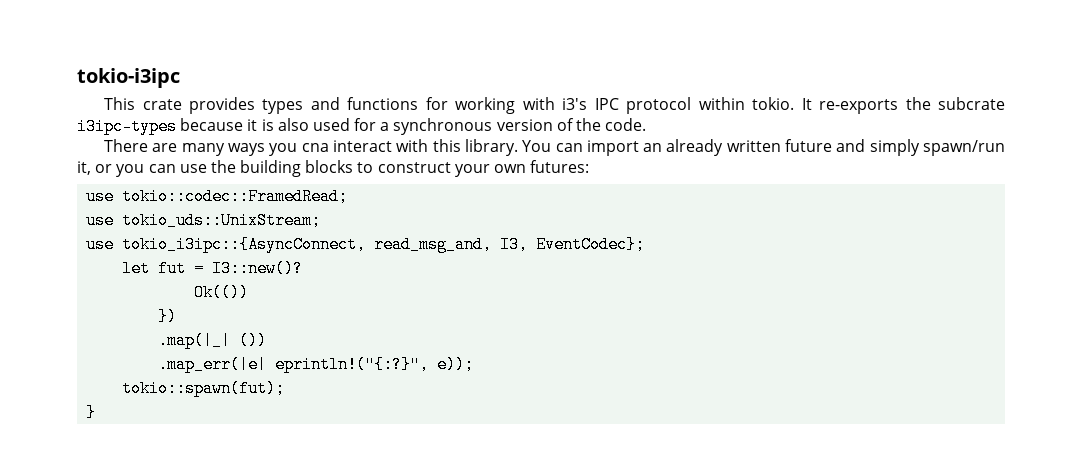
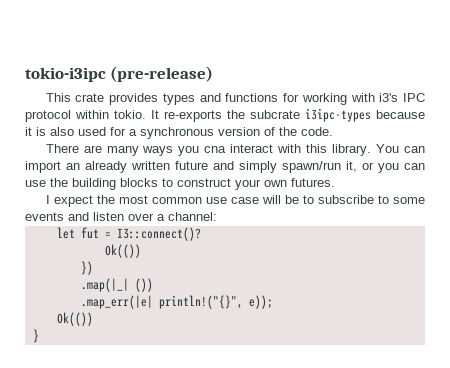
- tokio-i3ipc
+ tokio-i3ipc (pre-release)
- You can import an already written future and simply spawn/run it, or you can use the building blocks to construct your own futures:
- use tokio::codec::FramedRead;
- use tokio_uds::UnixStream;
- use tokio_i3ipc::{AsyncConnect, read_msg_and, I3, EventCodec};
+ You can import an already written future and simply spawn/run it, or you can use the building blocks to construct your own futures.
+ I expect the most common use case will be to subscribe to some events and listen over a channel:
- let fut = I3::new()?
+ let fut = I3::connect()?
- .map_err(|e| eprintln!("{:?}", e));
- tokio::spawn(fut);
+ .map_err(|e| println!("{}", e));
+ Ok(())

